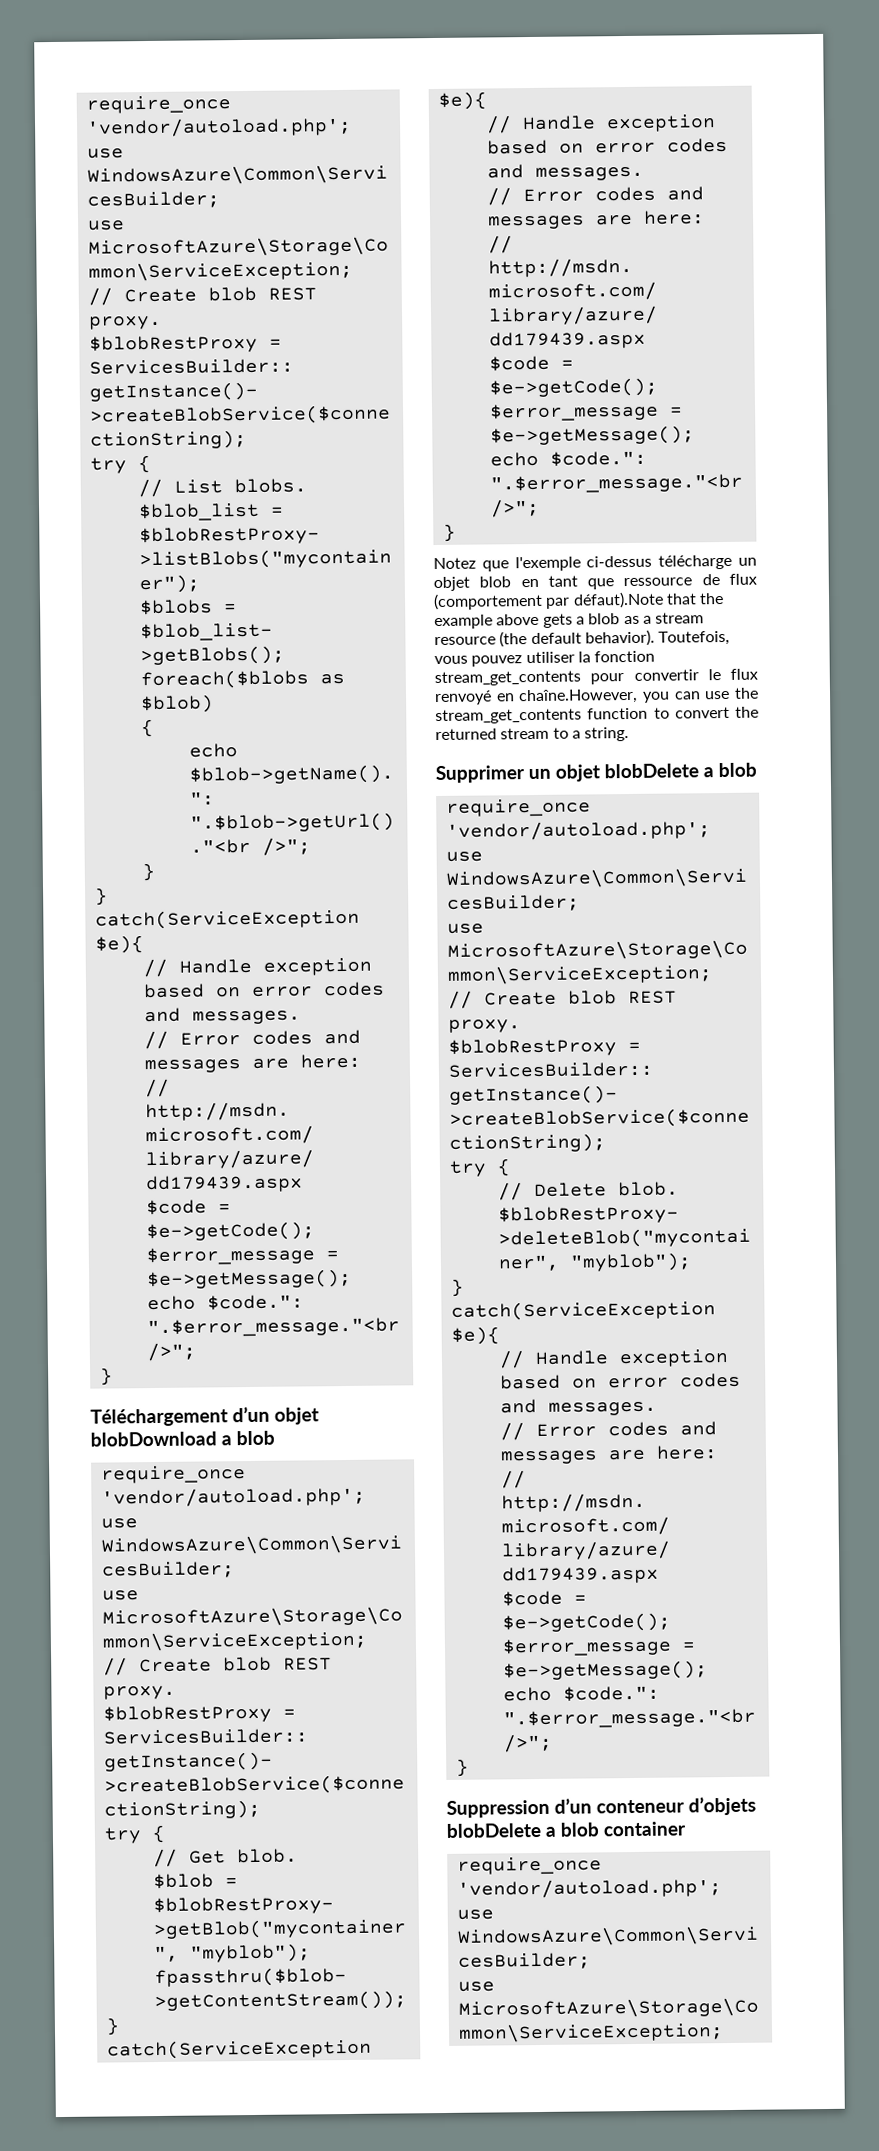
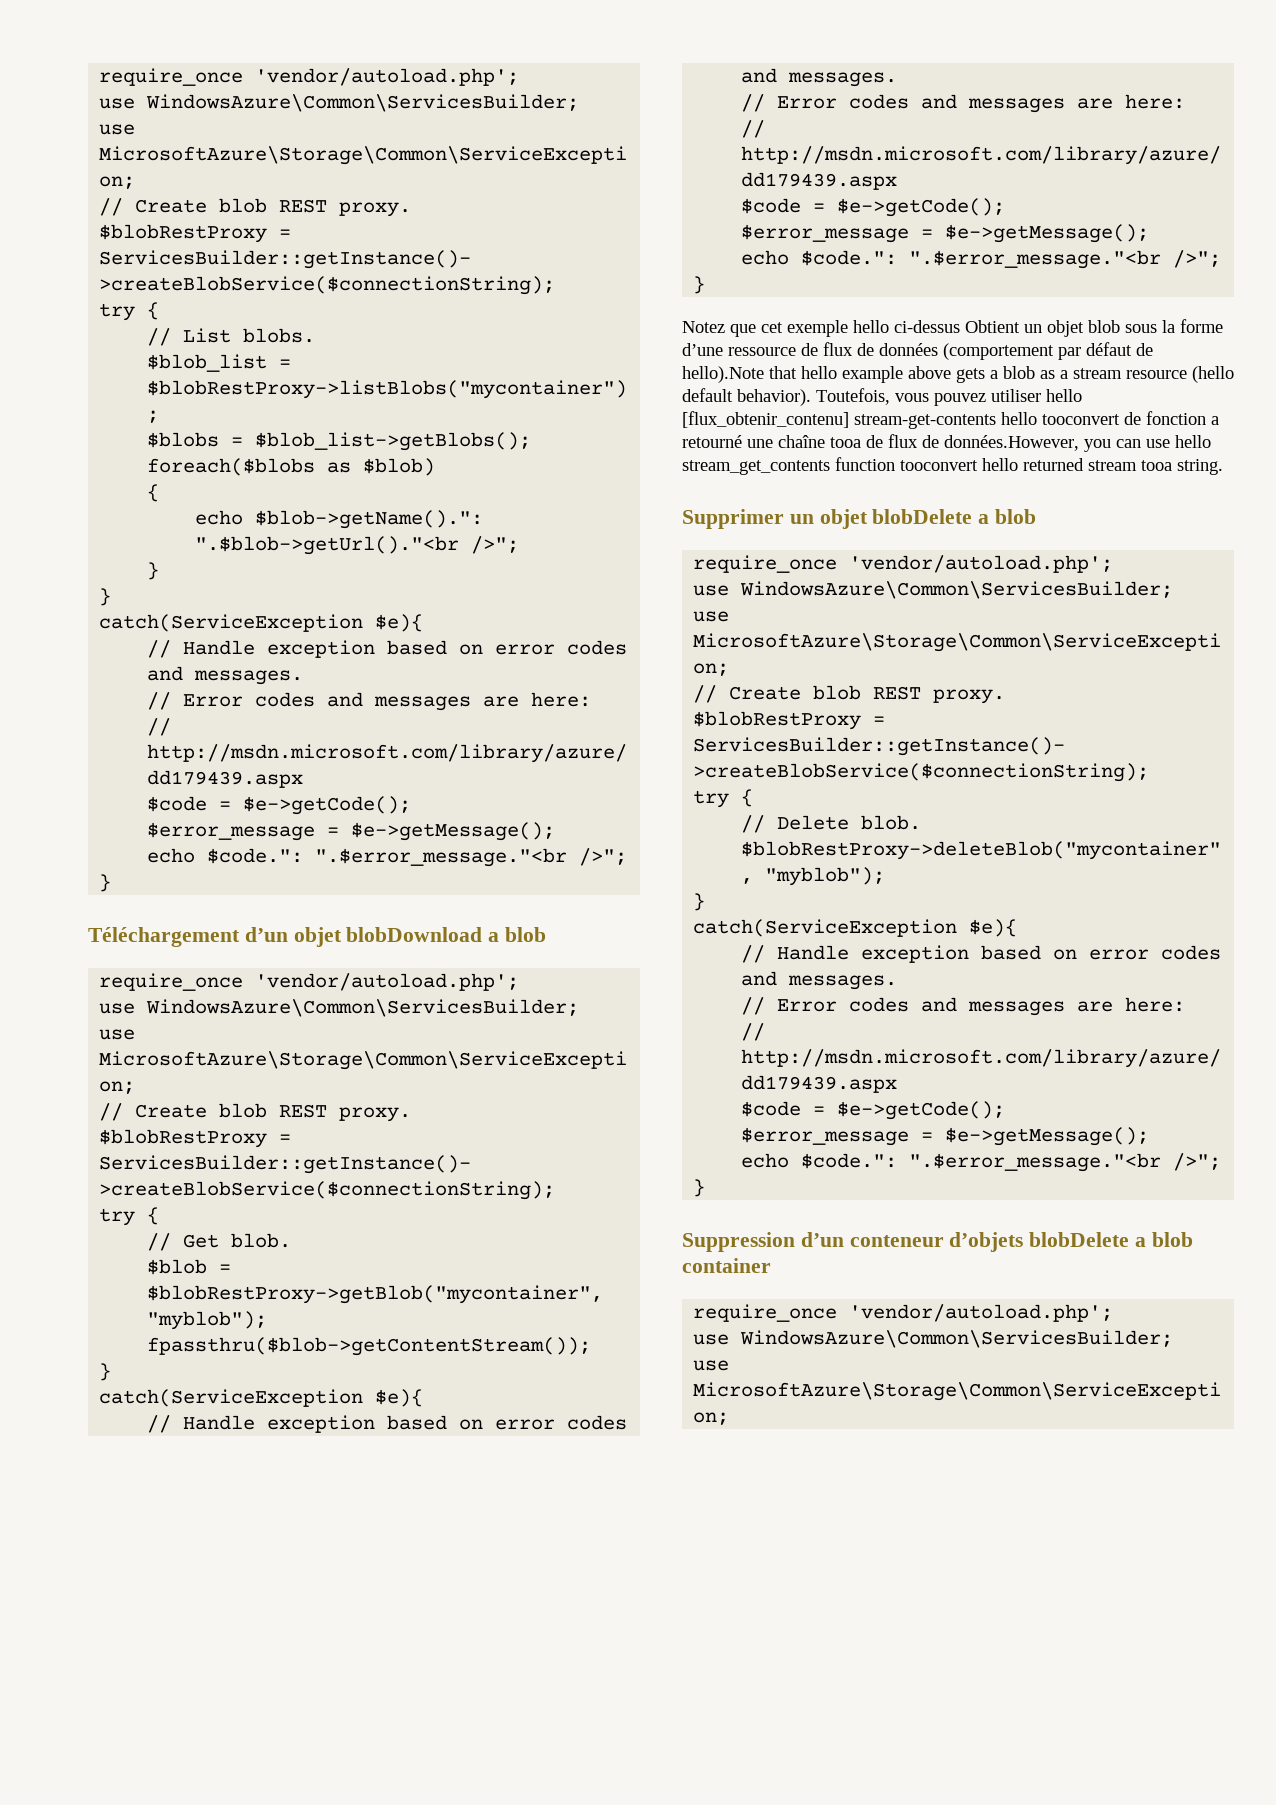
- Notez que l'exemple ci-dessus télécharge un objet blob en tant que ressource de flux (comportement par défaut).Note that the example above gets a blob as a stream resource (the default behavior).
+ Notez que cet exemple hello ci-dessus Obtient un objet blob sous la forme d’une ressource de flux de données (comportement par défaut de hello).Note that hello example above gets a blob as a stream resource (hello default behavior).
- Toutefois, vous pouvez utiliser la fonction stream_get_contents pour convertir le flux renvoyé en chaîne.However, you can use the stream_get_contents function to convert the returned stream to a string.
+ Toutefois, vous pouvez utiliser hello [flux_obtenir_contenu] stream-get-contents hello tooconvert de fonction a retourné une chaîne tooa de flux de données.However, you can use hello stream_get_contents function tooconvert hello returned stream tooa string.

